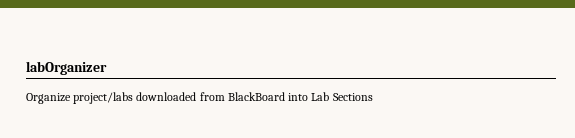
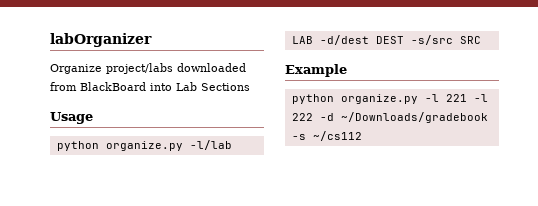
+ Usage
+ python organize.py -l/lab LAB -d/dest DEST -s/src SRC
+ Example
+ python organize.py -l 221 -l 222 -d ~/Downloads/gradebook -s ~/cs112

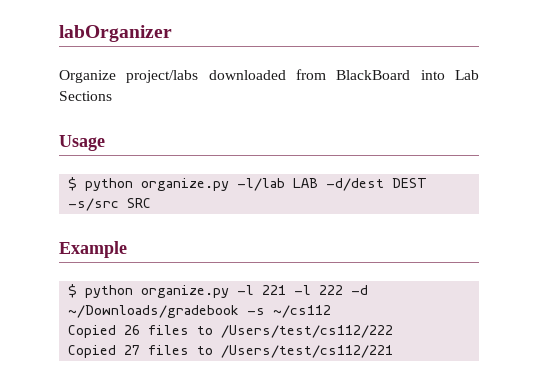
- python organize.py -l/lab LAB -d/dest DEST -s/src SRC
+ $ python organize.py -l/lab LAB -d/dest DEST -s/src SRC
- python organize.py -l 221 -l 222 -d ~/Downloads/gradebook -s ~/cs112
+ $ python organize.py -l 221 -l 222 -d ~/Downloads/gradebook -s ~/cs112
+ Copied 26 files to /Users/test/cs112/222
+ Copied 27 files to /Users/test/cs112/221

